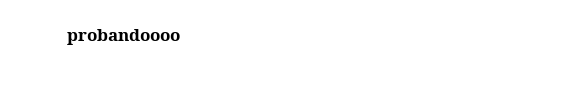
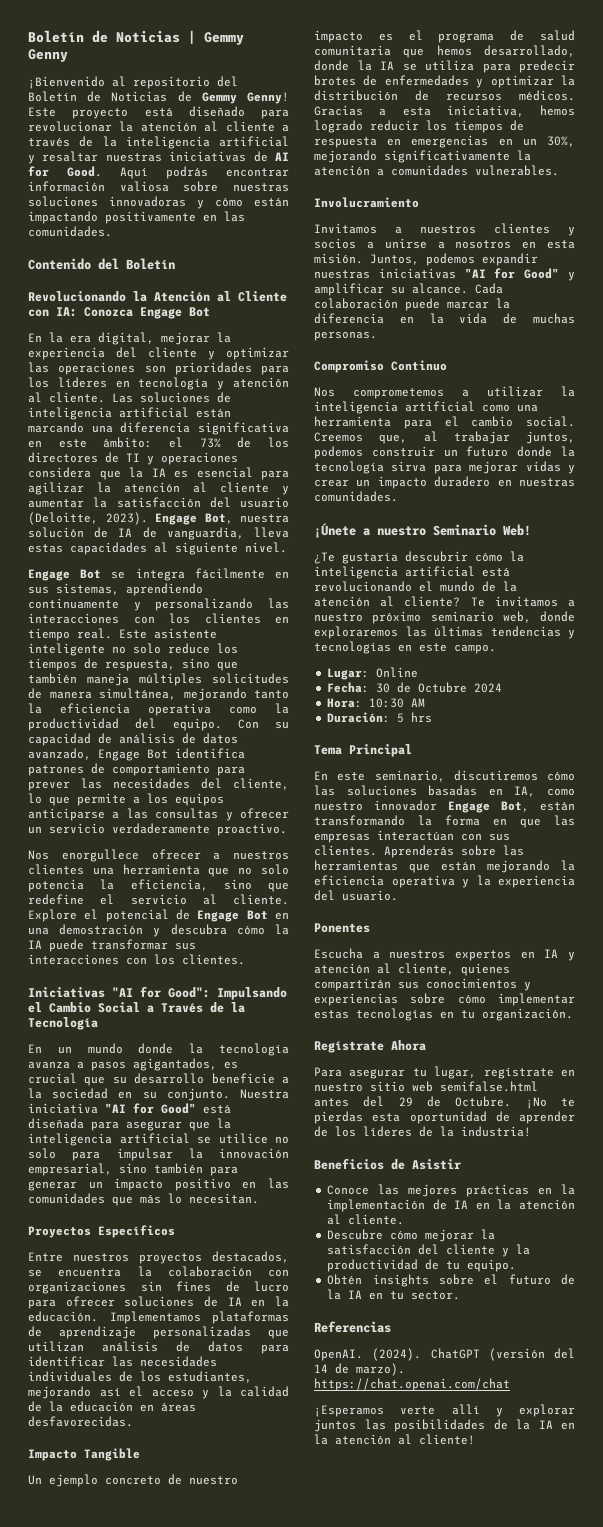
- probandoooo
+ Boletín de Noticias | Gemmy Genny
+ ¡Bienvenido al repositorio del Boletín de Noticias de Gemmy Genny! Este proyecto está diseñado para revolucionar la atención al cliente a través de la inteligencia artificial y resaltar nuestras iniciativas de AI for Good. Aquí podrás encontrar información valiosa sobre nuestras soluciones innovadoras y cómo están impactando positivamente en las comunidades.
+ Contenido del Boletín
+ Revolucionando la Atención al Cliente con IA: Conozca Engage Bot
+ En la era digital, mejorar la experiencia del cliente y optimizar las operaciones son prioridades para los líderes en tecnología y atención al cliente. Las soluciones de inteligencia artificial están marcando una diferencia significativa en este ámbito: el 73% de los directores de TI y operaciones considera que la IA es esencial para agilizar la atención al cliente y aumentar la satisfacción del usuario (Deloitte, 2023). Engage Bot, nuestra solución de IA de vanguardia, lleva estas capacidades al siguiente nivel.
+ Engage Bot se integra fácilmente en sus sistemas, aprendiendo continuamente y personalizando las interacciones con los clientes en tiempo real. Este asistente inteligente no solo reduce los tiempos de respuesta, sino que también maneja múltiples solicitudes de manera simultánea, mejorando tanto la eficiencia operativa como la productividad del equipo. Con su capacidad de análisis de datos avanzado, Engage Bot identifica patrones de comportamiento para prever las necesidades del cliente, lo que permite a los equipos anticiparse a las consultas y ofrecer un servicio verdaderamente proactivo.
+ Nos enorgullece ofrecer a nuestros clientes una herramienta que no solo potencia la eficiencia, sino que redefine el servicio al cliente. Explore el potencial de Engage Bot en una demostración y descubra cómo la IA puede transformar sus interacciones con los clientes.
+ Iniciativas "AI for Good": Impulsando el Cambio Social a Través de la Tecnología
+ En un mundo donde la tecnología avanza a pasos agigantados, es crucial que su desarrollo beneficie a la sociedad en su conjunto. Nuestra iniciativa "AI for Good" está diseñada para asegurar que la inteligencia artificial se utilice no solo para impulsar la innovación empresarial, sino también para generar un impacto positivo en las comunidades que más lo necesitan.
+ Proyectos Específicos
+ Entre nuestros proyectos destacados, se encuentra la colaboración con organizaciones sin fines de lucro para ofrecer soluciones de IA en la educación. Implementamos plataformas de aprendizaje personalizadas que utilizan análisis de datos para identificar las necesidades individuales de los estudiantes, mejorando así el acceso y la calidad de la educación en áreas desfavorecidas.
+ Impacto Tangible
+ Un ejemplo concreto de nuestro impacto es el programa de salud comunitaria que hemos desarrollado, donde la IA se utiliza para predecir brotes de enfermedades y optimizar la distribución de recursos médicos. Gracias a esta iniciativa, hemos logrado reducir los tiempos de respuesta en emergencias en un 30%, mejorando significativamente la atención a comunidades vulnerables.
+ Involucramiento
+ Invitamos a nuestros clientes y socios a unirse a nosotros en esta misión. Juntos, podemos expandir nuestras iniciativas "AI for Good" y amplificar su alcance. Cada colaboración puede marcar la diferencia en la vida de muchas personas.
+ Compromiso Continuo
+ Nos comprometemos a utilizar la inteligencia artificial como una herramienta para el cambio social. Creemos que, al trabajar juntos, podemos construir un futuro donde la tecnología sirva para mejorar vidas y crear un impacto duradero en nuestras comunidades.
+ ¡Únete a nuestro Seminario Web!
+ ¿Te gustaría descubrir cómo la inteligencia artificial está revolucionando el mundo de la atención al cliente? Te invitamos a nuestro próximo seminario web, donde exploraremos las últimas tendencias y tecnologías en este campo.
+ Lugar: Online
+ Fecha: 30 de Octubre 2024
+ Hora: 10:30 AM
+ Duración: 5 hrs
+ Tema Principal
+ En este seminario, discutiremos cómo las soluciones basadas en IA, como nuestro innovador Engage Bot, están transformando la forma en que las empresas interactúan con sus clientes. Aprenderás sobre las herramientas que están mejorando la eficiencia operativa y la experiencia del usuario.
+ Ponentes
+ Escucha a nuestros expertos en IA y atención al cliente, quienes compartirán sus conocimientos y experiencias sobre cómo implementar estas tecnologías en tu organización.
+ Regístrate Ahora
+ Para asegurar tu lugar, regístrate en nuestro sitio web semifalse.html antes del 29 de Octubre. ¡No te pierdas esta oportunidad de aprender de los líderes de la industria!
+ Beneficios de Asistir
+ Conoce las mejores prácticas en la implementación de IA en la atención al cliente.
+ Descubre cómo mejorar la satisfacción del cliente y la productividad de tu equipo.
+ Obtén insights sobre el futuro de la IA en tu sector.
+ Referencias
+ OpenAI. (2024). ChatGPT (versión del 14 de marzo). https://chat.openai.com/chat
+ ¡Esperamos verte allí y explorar juntos las posibilidades de la IA en la atención al cliente!

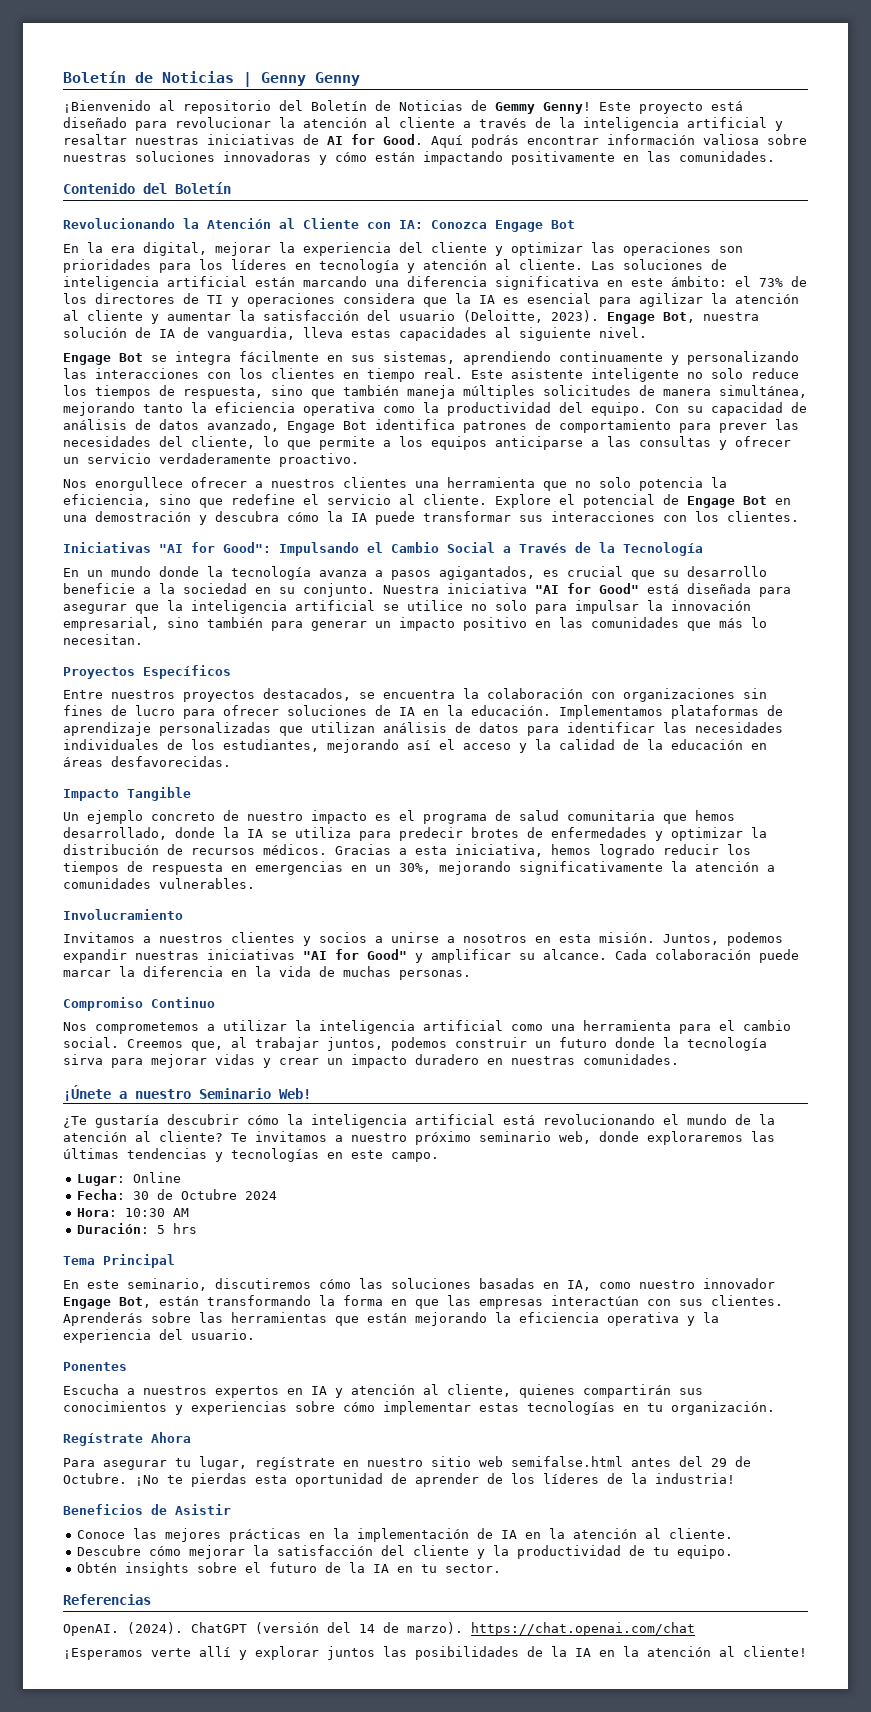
- Boletín de Noticias | Gemmy Genny
+ Boletín de Noticias | Genny Genny

